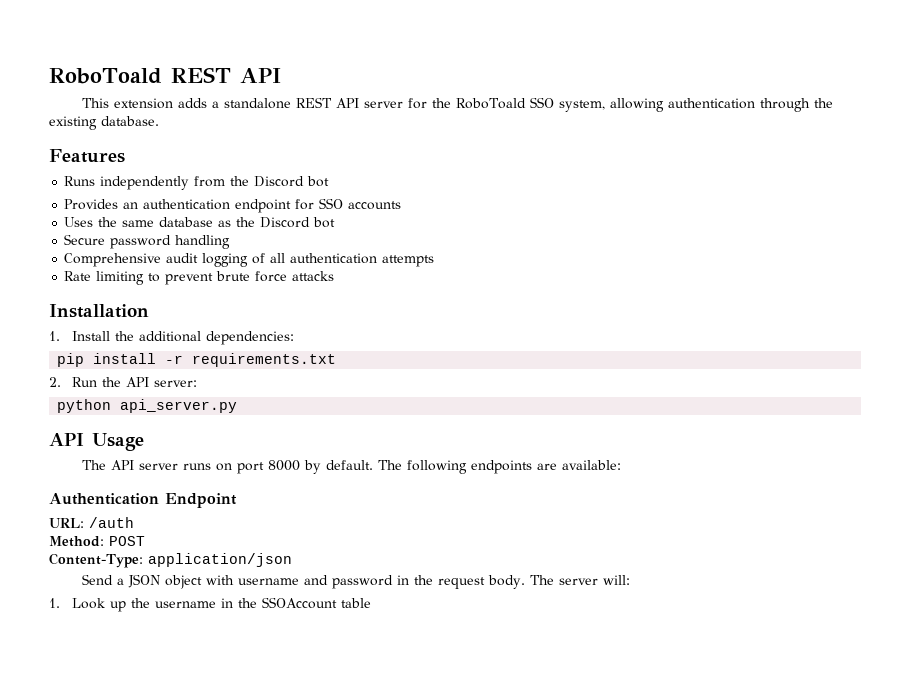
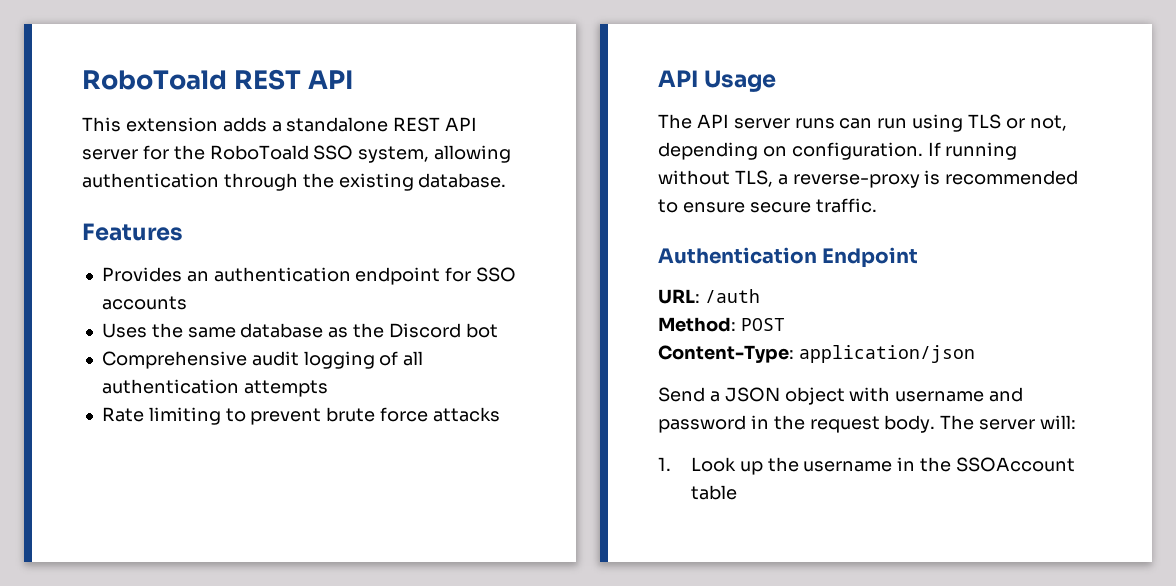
- Runs independently from the Discord bot
- Secure password handling
- Installation
- 1. Install the additional dependencies:
- pip install -r requirements.txt
- 2. Run the API server:
- python api_server.py
- The API server runs on port 8000 by default. The following endpoints are available:
+ The API server runs can run using TLS or not, depending on configuration. If running without TLS, a reverse-proxy is recommended to ensure secure traffic.

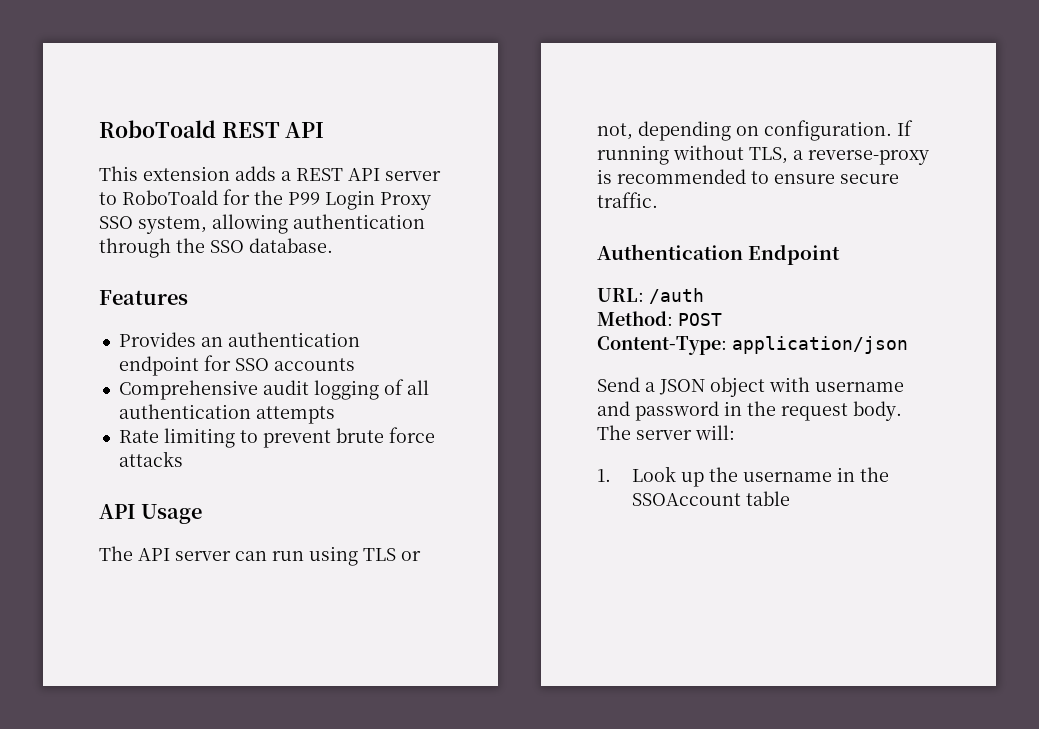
- This extension adds a standalone REST API server for the RoboToald SSO system, allowing authentication through the existing database.
+ This extension adds a REST API server to RoboToald for the P99 Login Proxy SSO system, allowing authentication through the SSO database.
- Uses the same database as the Discord bot
- The API server runs can run using TLS or not, depending on configuration.
+ The API server can run using TLS or not, depending on configuration.

